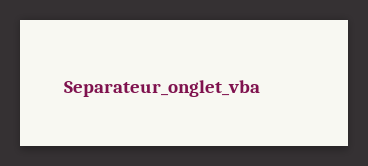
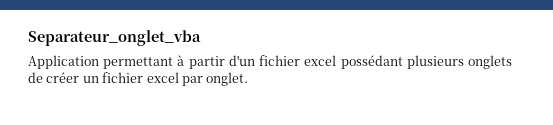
+ Application permettant à partir d'un fichier excel possédant plusieurs onglets de créer un fichier excel par onglet.

